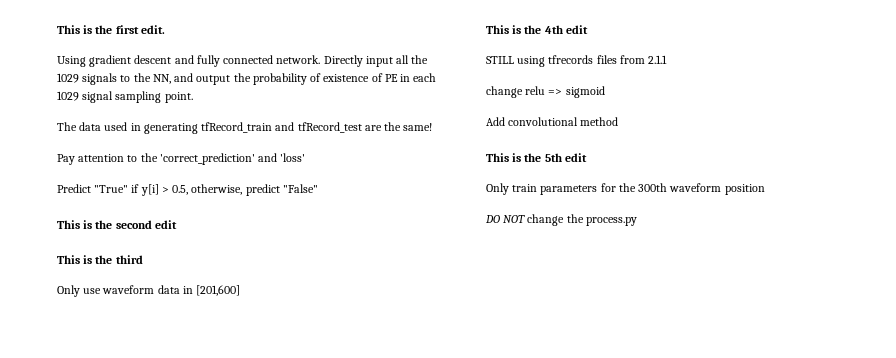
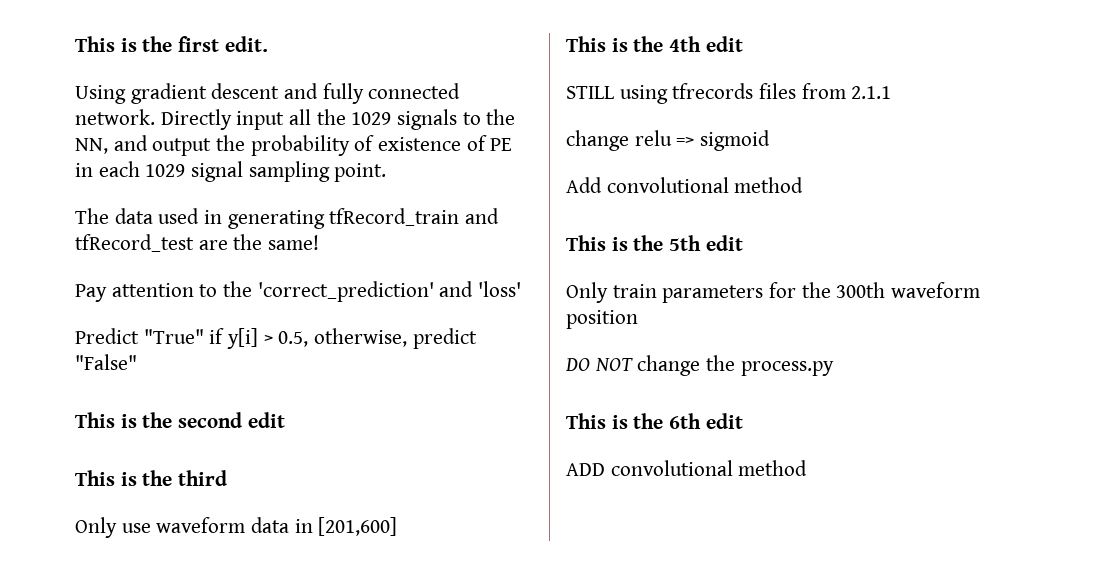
+ This is the 6th edit
+ ADD convolutional method

